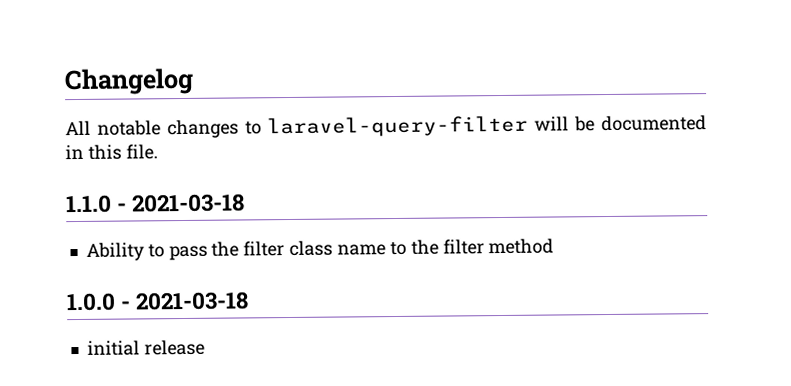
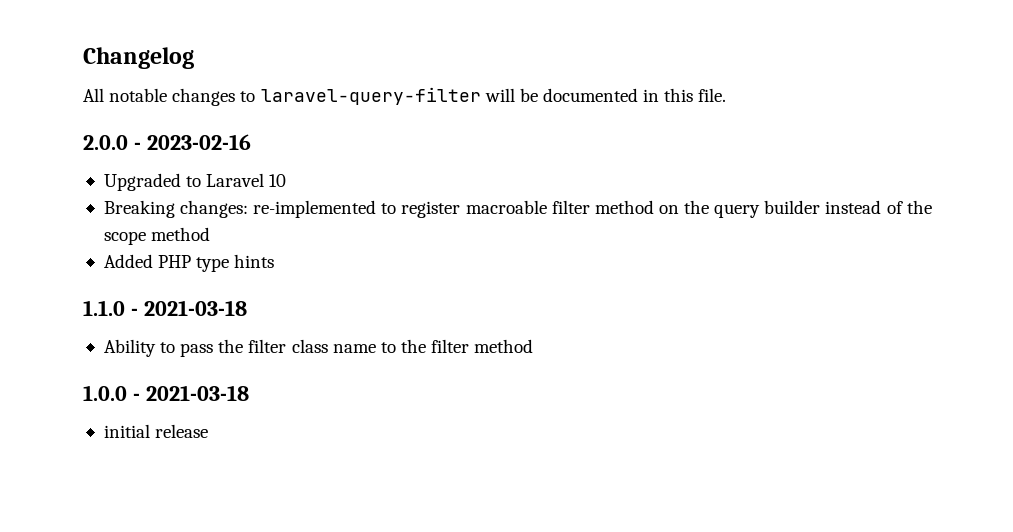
+ 2.0.0 - 2023-02-16
+ Upgraded to Laravel 10
+ Breaking changes: re-implemented to register macroable filter method on the query builder instead of the scope method
+ Added PHP type hints

